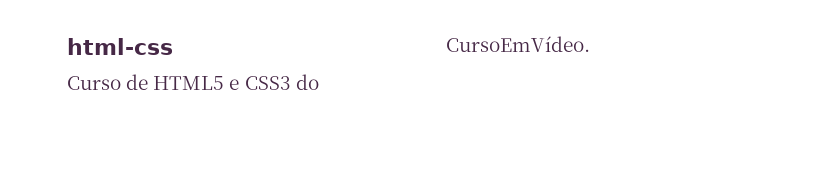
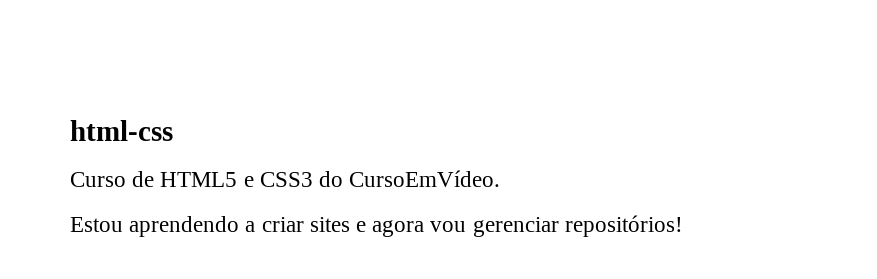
+ Estou aprendendo a criar sites e agora vou gerenciar repositórios!

